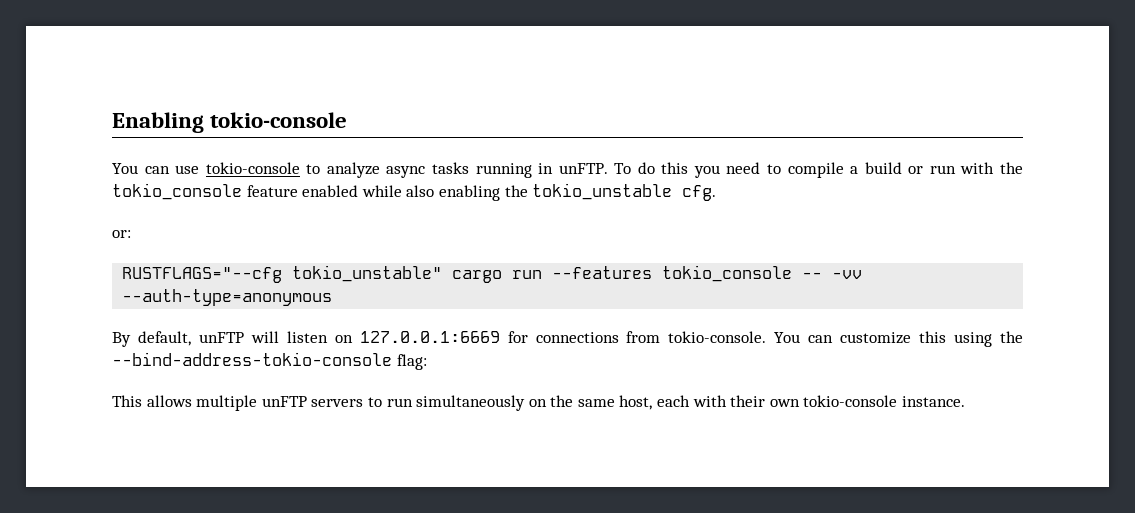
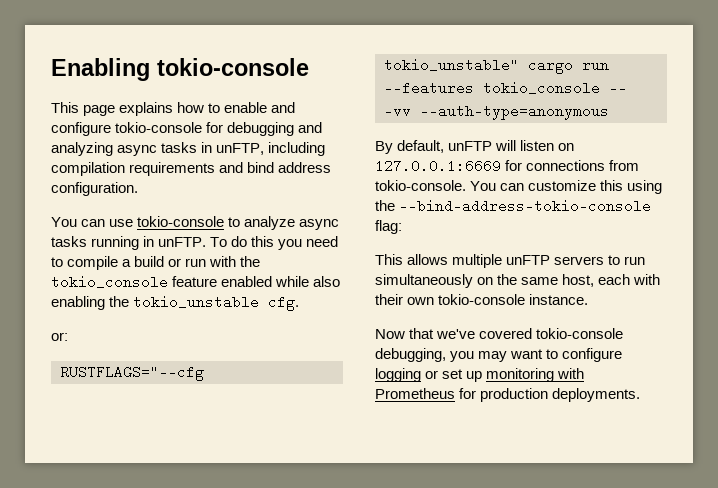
+ This page explains how to enable and configure tokio-console for debugging and analyzing async tasks in unFTP, including compilation requirements and bind address configuration.
+ Now that we've covered tokio-console debugging, you may want to configure logging or set up monitoring with Prometheus for production deployments.

